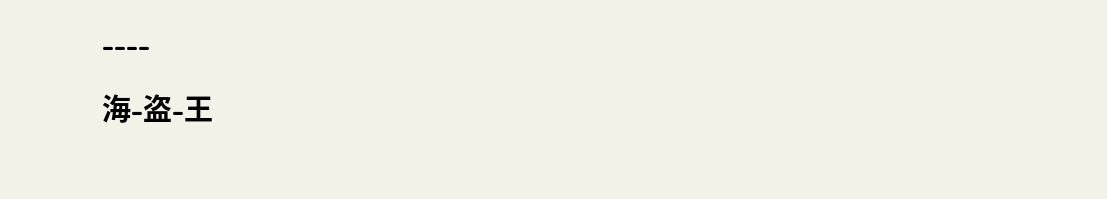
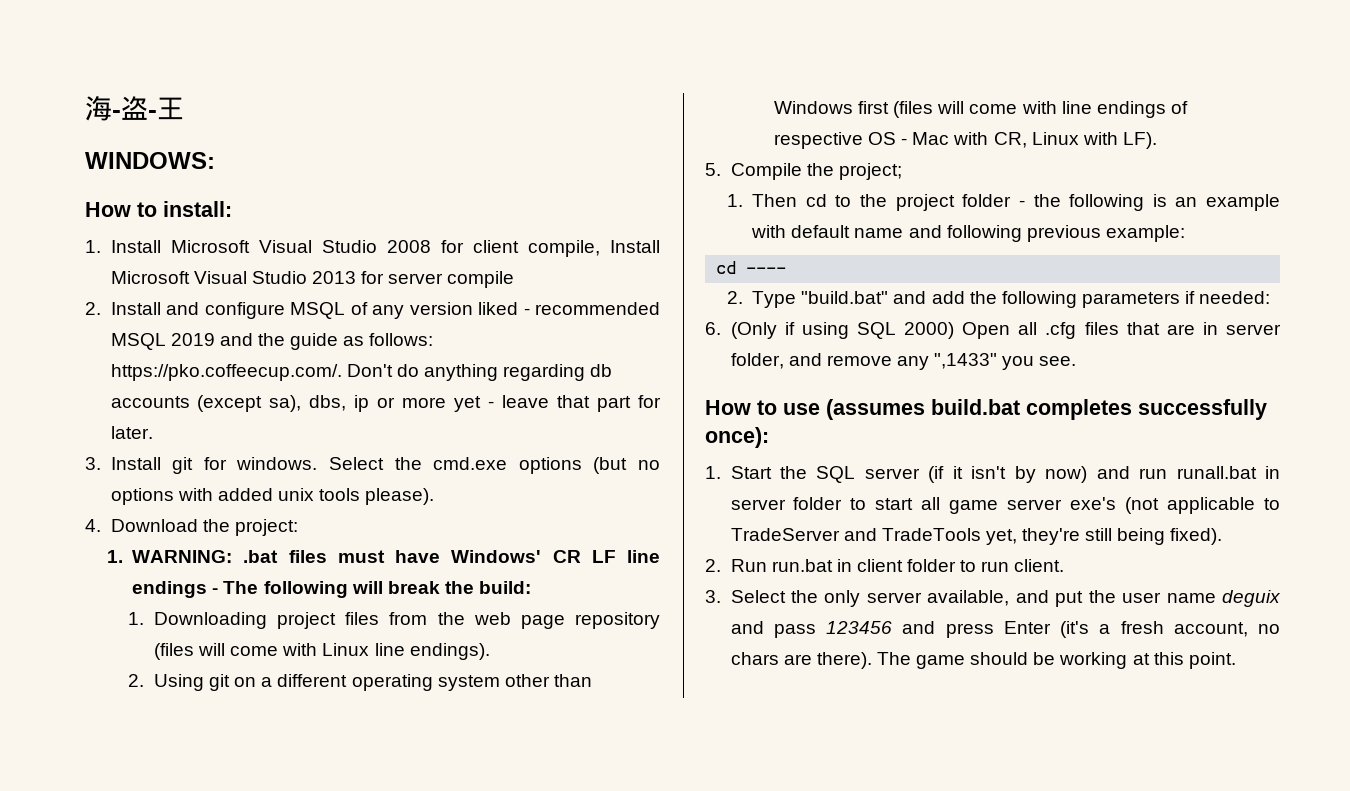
- ----
+ WINDOWS:
+ How to install:
+ 1. Install Microsoft Visual Studio 2008 for client compile, Install Microsoft Visual Studio 2013 for server compile
+ 2. Install and configure MSQL of any version liked - recommended MSQL 2019 and the guide as follows: https://pko.coffeecup.com/. Don't do anything regarding db accounts (except sa), dbs, ip or more yet - leave that part for later.
+ 3. Install git for windows. Select the cmd.exe options (but no options with added unix tools please).
+ 4. Download the project:
+ 1. WARNING: .bat files must have Windows' CR LF line endings - The following will break the build:
+ 1. Downloading project files from the web page repository (files will come with Linux line endings).
+ 2. Using git on a different operating system other than Windows first (files will come with line endings of respective OS - Mac with CR, Linux with LF).
+ 5. Compile the project;
+ 1. Then cd to the project folder - the following is an example with default name and following previous example:
+ cd ----
+ 2. Type "build.bat" and add the following parameters if needed:
+ 6. (Only if using SQL 2000) Open all .cfg files that are in server folder, and remove any ",1433" you see.
+ How to use (assumes build.bat completes successfully once):
+ 1. Start the SQL server (if it isn't by now) and run runall.bat in server folder to start all game server exe's (not applicable to TradeServer and TradeTools yet, they're still being fixed).
+ 2. Run run.bat in client folder to run client.
+ 3. Select the only server available, and put the user name deguix and pass 123456 and press Enter (it's a fresh account, no chars are there). The game should be working at this point.

